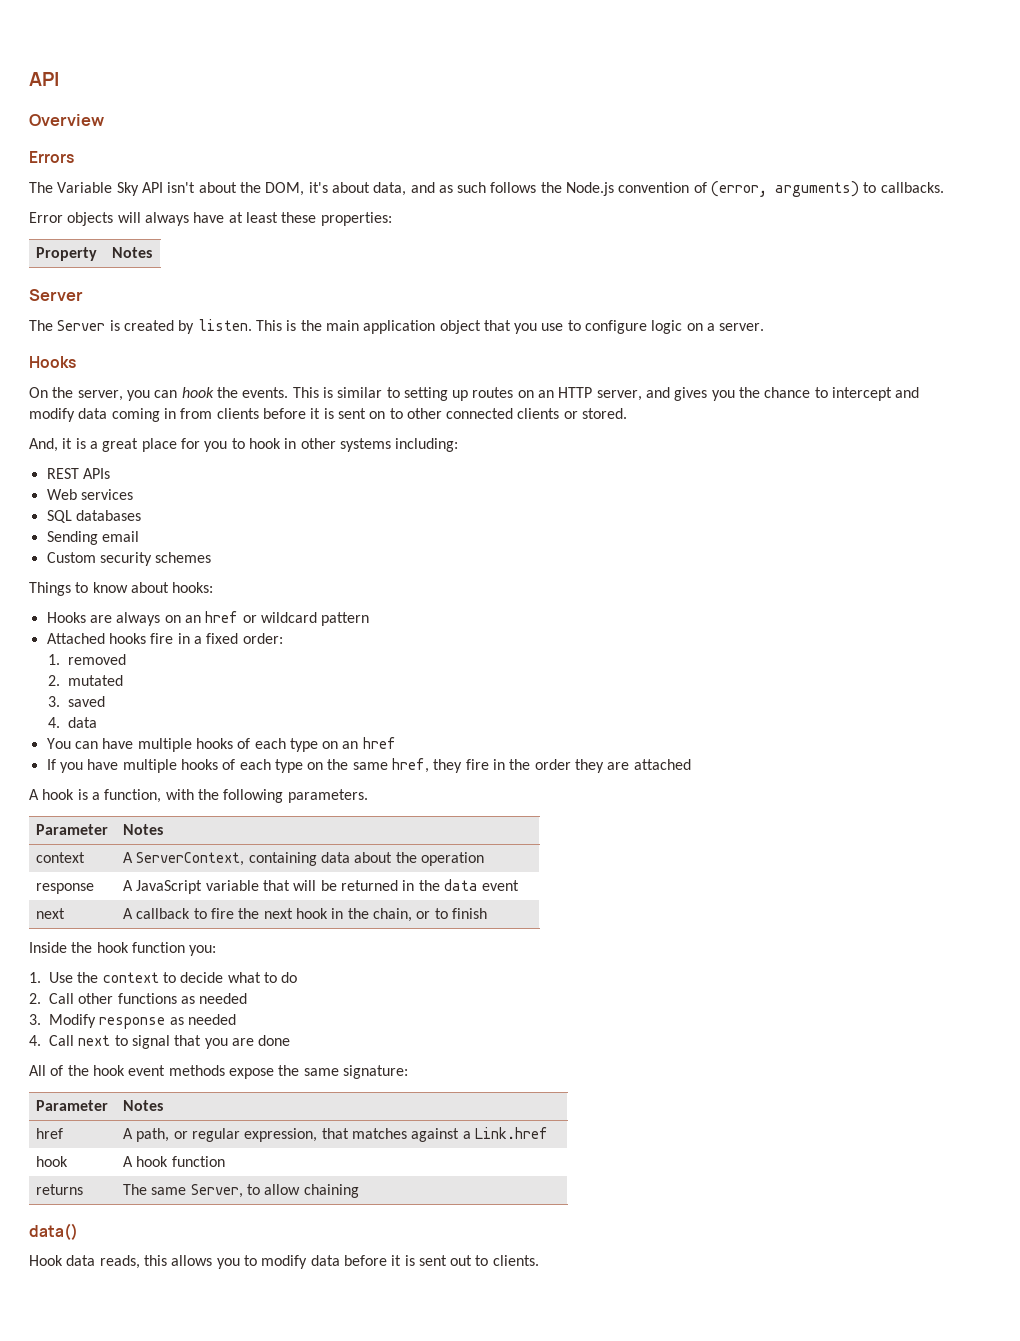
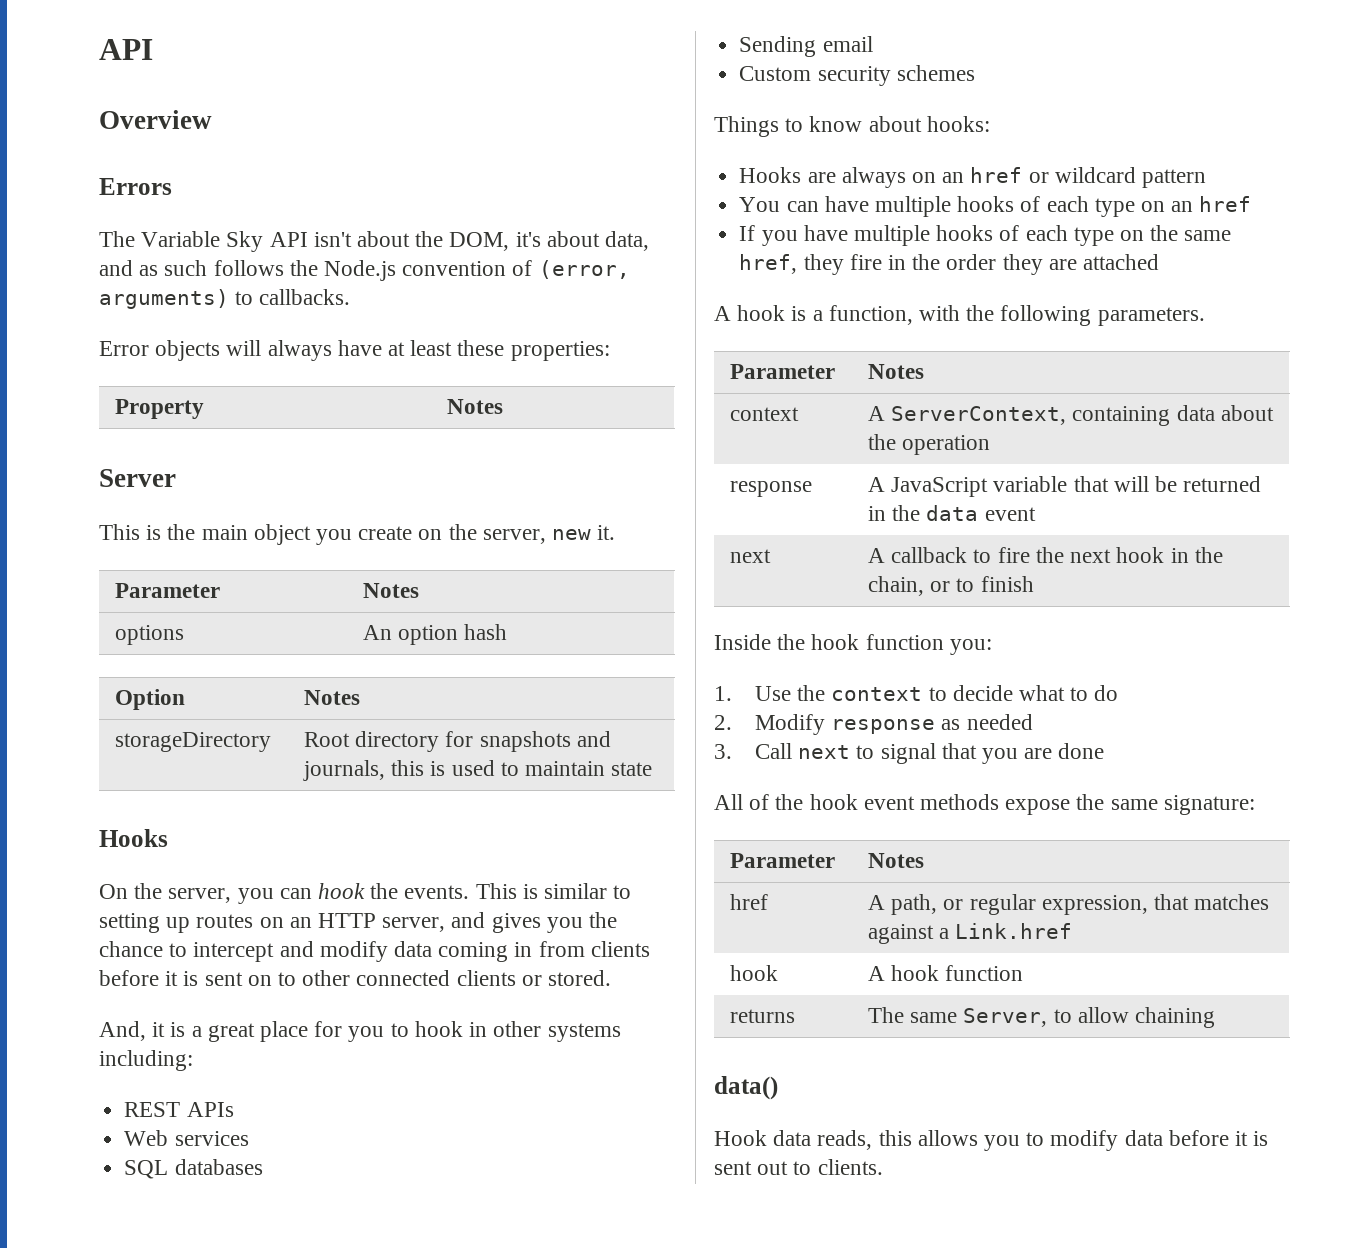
- The Server is created by listen. This is the main application object that you use to configure logic on a server.
+ This is the main object you create on the server, new it.
+ Parameter | Notes
+ options | An option hash
+ Option | Notes
+ storageDirectory | Root directory for snapshots and journals, this is used to maintain state
- Attached hooks fire in a fixed order:
- 1. removed
- 2. mutated
- 3. saved
- 4. data
- 2. Call other functions as needed
- 3. Modify response as needed
+ 2. Modify response as needed
- 4. Call next to signal that you are done
+ 3. Call next to signal that you are done

